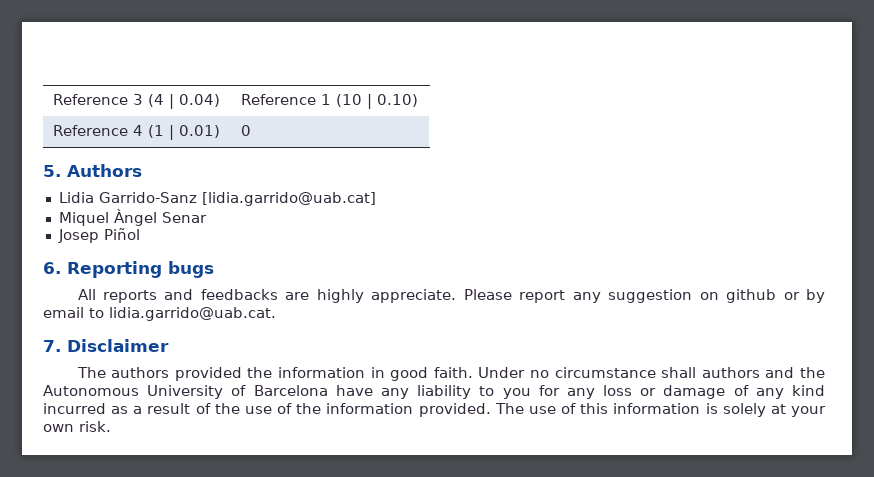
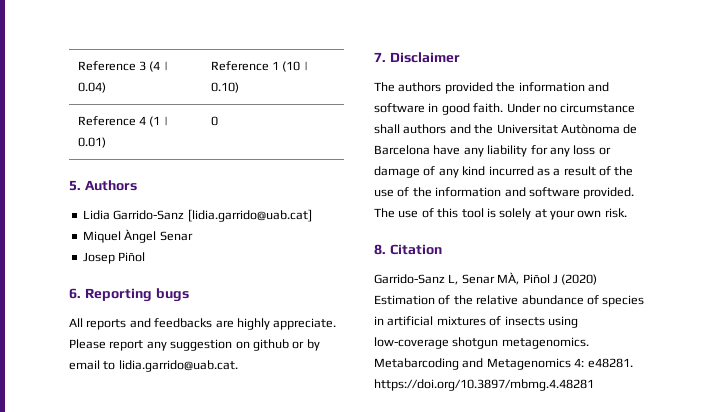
- The authors provided the information in good faith.
+ The authors provided the information and software in good faith.
- Under no circumstance shall authors and the Autonomous University of Barcelona have any liability to you for any loss or damage of any kind incurred as a result of the use of the information provided.
+ Under no circumstance shall authors and the Universitat Autònoma de Barcelona have any liability for any loss or damage of any kind incurred as a result of the use of the information and software provided.
- The use of this information is solely at your own risk.
+ The use of this tool is solely at your own risk.
+ 8. Citation
+ Garrido-Sanz L, Senar MÀ, Piñol J (2020) Estimation of the relative abundance of species in artificial mixtures of insects using low-coverage shotgun metagenomics. Metabarcoding and Metagenomics 4: e48281. https://doi.org/10.3897/mbmg.4.48281

